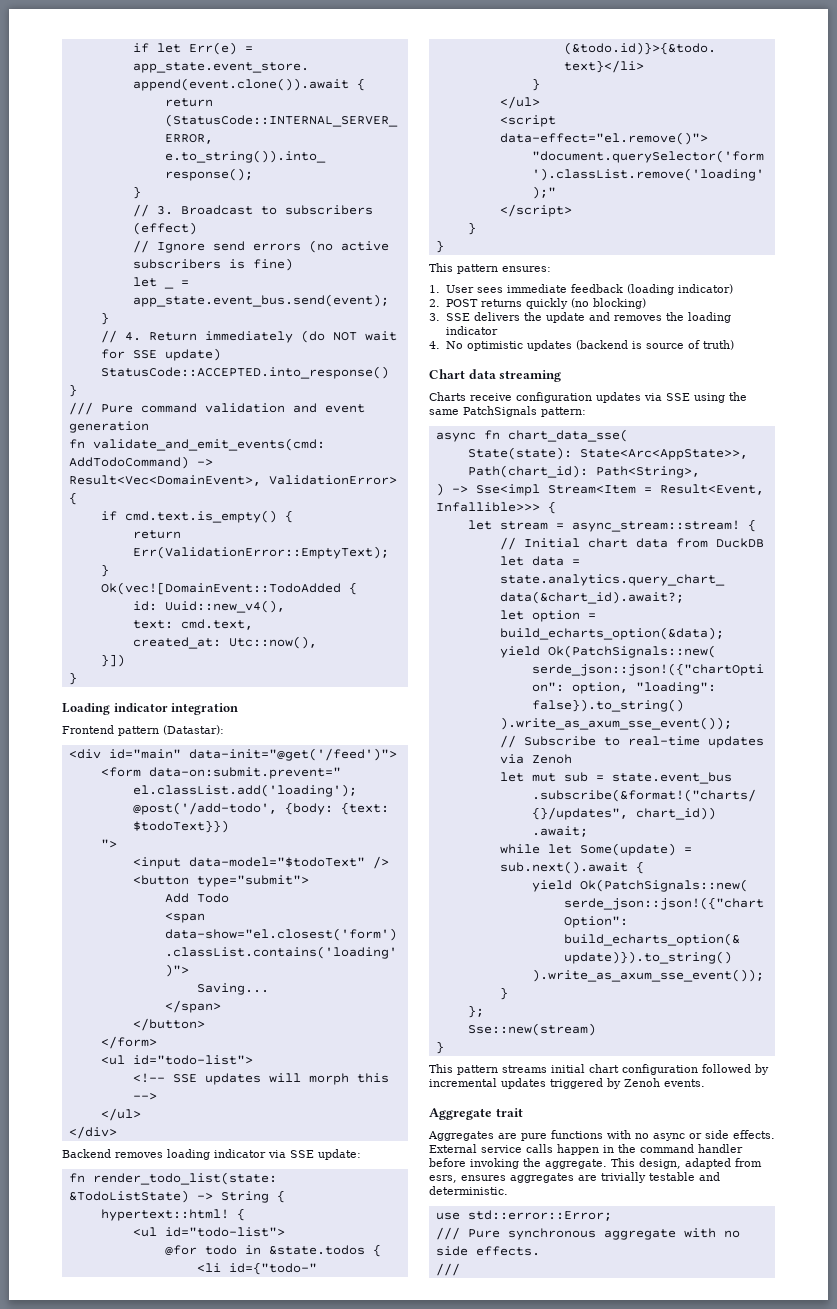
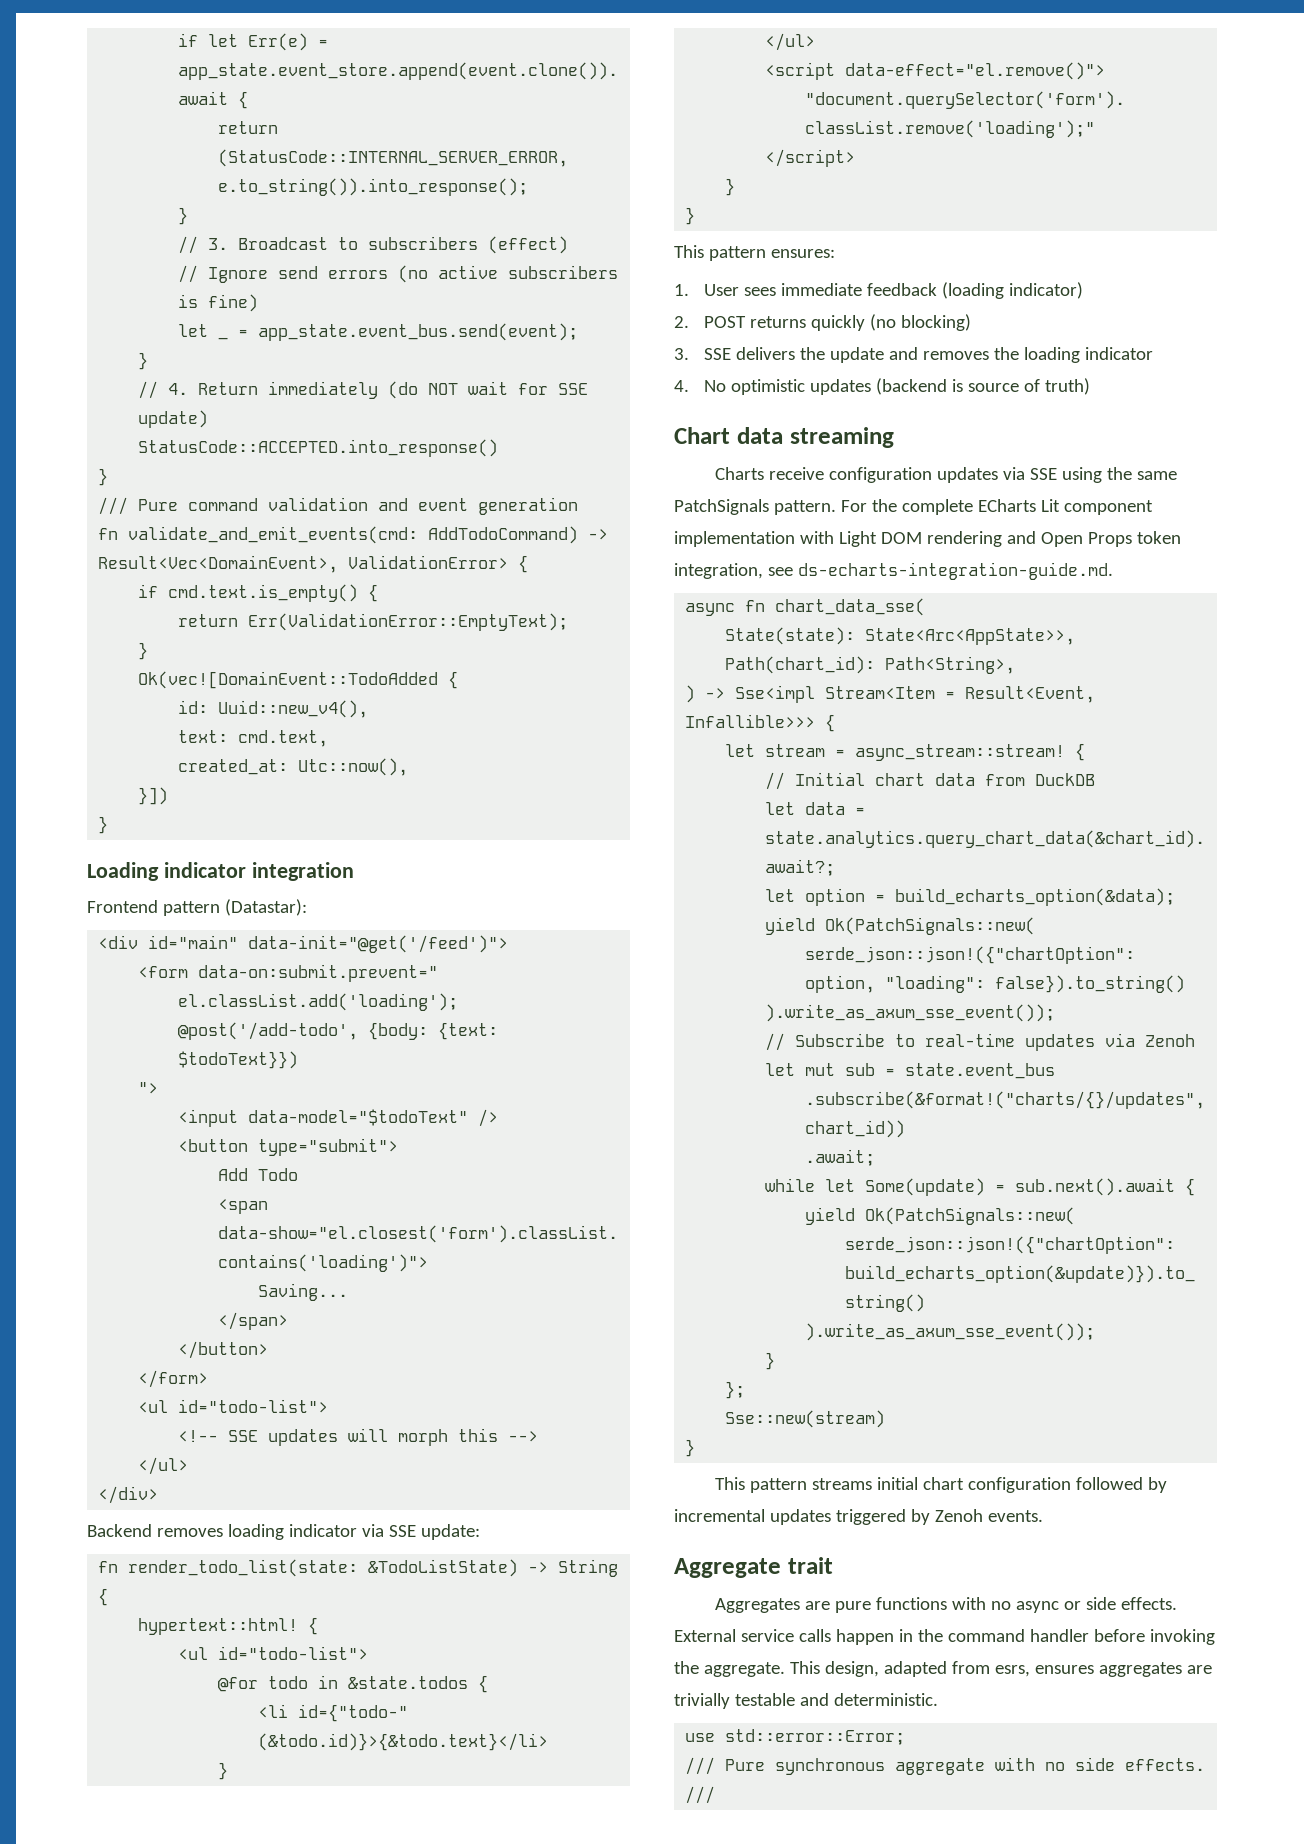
- Charts receive configuration updates via SSE using the same PatchSignals pattern:
+ Charts receive configuration updates via SSE using the same PatchSignals pattern. For the complete ECharts Lit component implementation with Light DOM rendering and Open Props token integration, see ds-echarts-integration-guide.md.

